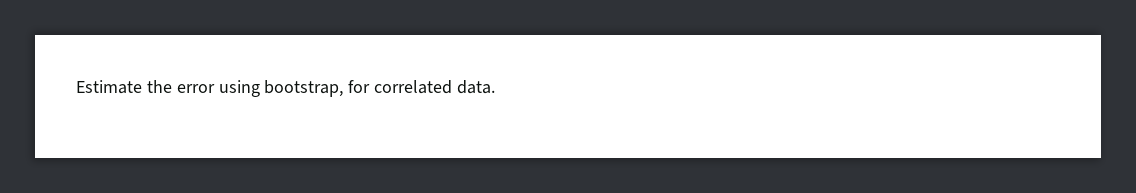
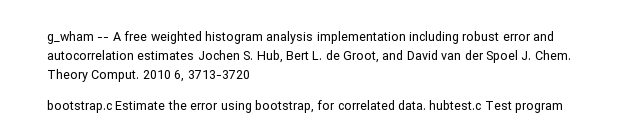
- Estimate the error using bootstrap, for correlated data.
+ g_wham -- A free weighted histogram analysis implementation including robust error and autocorrelation estimates Jochen S. Hub, Bert L. de Groot, and David van der Spoel J. Chem. Theory Comput. 2010 6, 3713-3720
+ bootstrap.c Estimate the error using bootstrap, for correlated data. hubtest.c Test program

